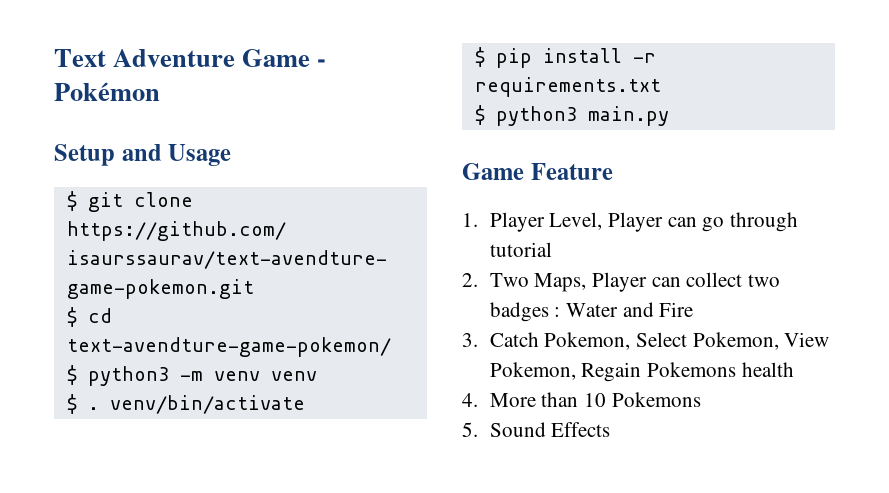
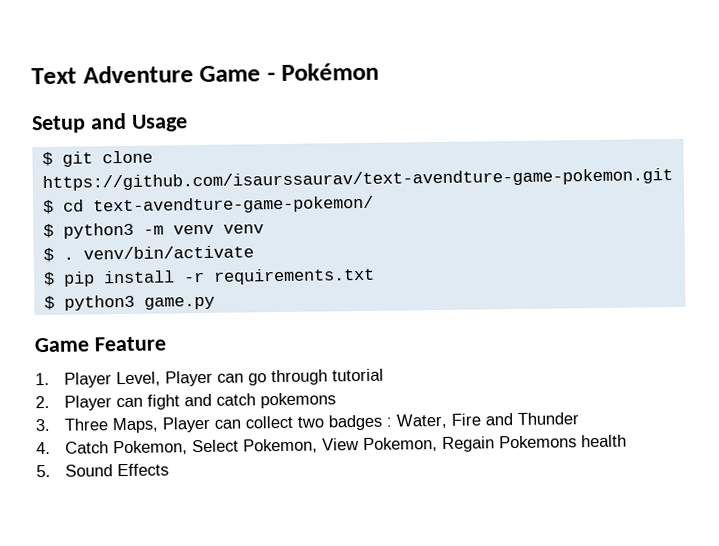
- $ python3 main.py
+ $ python3 game.py
- 2. Two Maps, Player can collect two badges : Water and Fire
- 3. Catch Pokemon, Select Pokemon, View Pokemon, Regain Pokemons health
+ 2. Player can fight and catch pokemons
+ 3. Three Maps, Player can collect two badges : Water, Fire and Thunder
+ 4. Catch Pokemon, Select Pokemon, View Pokemon, Regain Pokemons health
- 4. More than 10 Pokemons

